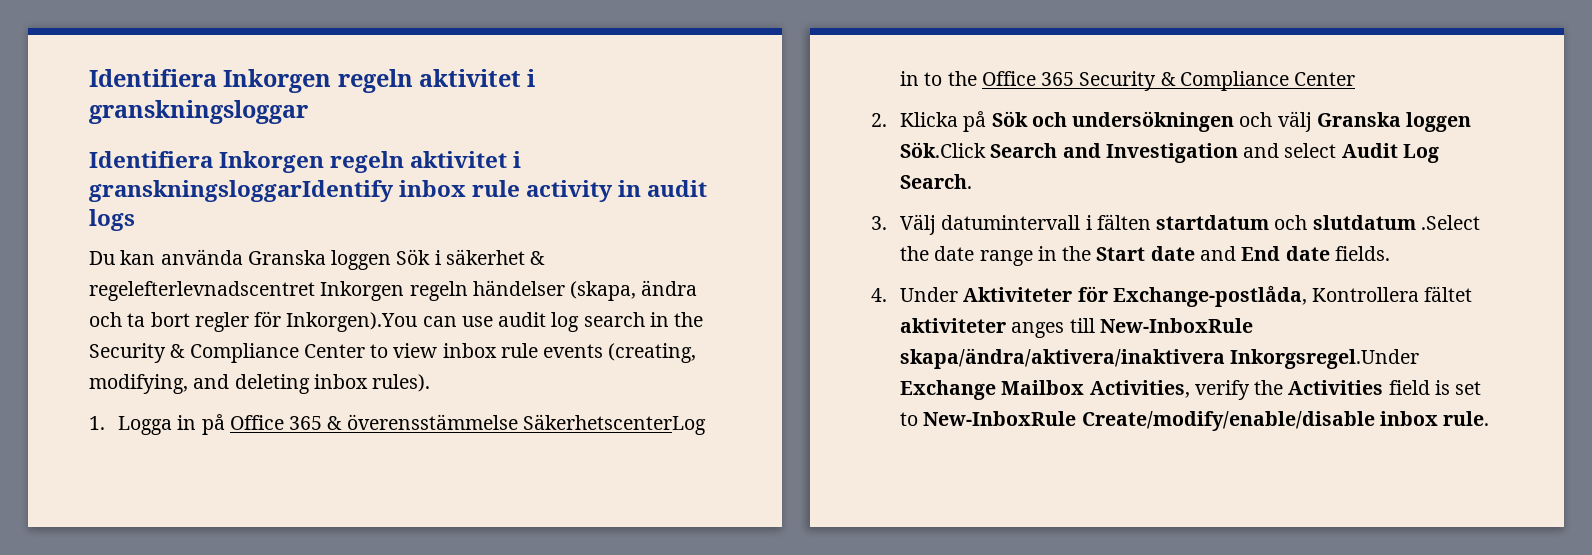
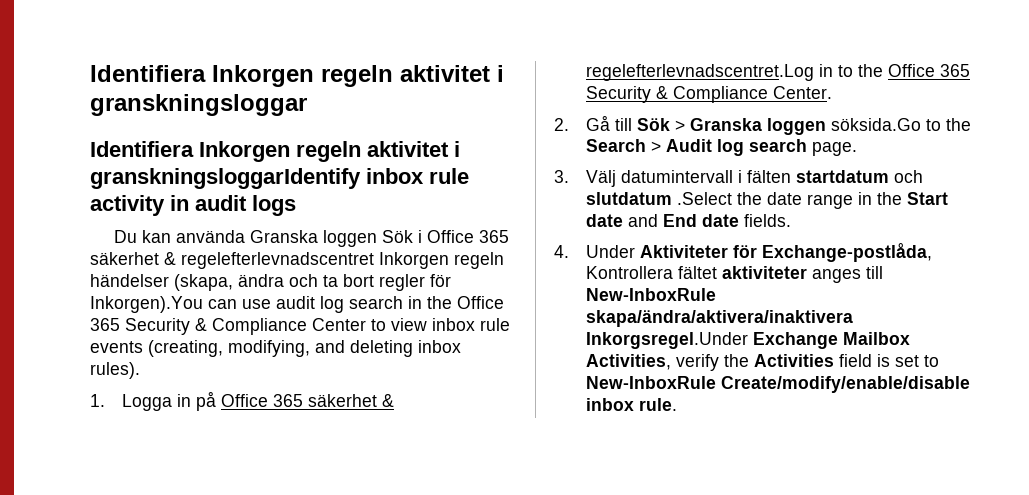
- Du kan använda Granska loggen Sök i säkerhet & regelefterlevnadscentret Inkorgen regeln händelser (skapa, ändra och ta bort regler för Inkorgen).You can use audit log search in the Security & Compliance Center to view inbox rule events (creating, modifying, and deleting inbox rules).
+ Du kan använda Granska loggen Sök i Office 365 säkerhet & regelefterlevnadscentret Inkorgen regeln händelser (skapa, ändra och ta bort regler för Inkorgen).You can use audit log search in the Office 365 Security & Compliance Center to view inbox rule events (creating, modifying, and deleting inbox rules).
- 1. Logga in på Office 365 & överensstämmelse SäkerhetscenterLog in to the Office 365 Security & Compliance Center
+ 1. Logga in på Office 365 säkerhet & regelefterlevnadscentret.Log in to the Office 365 Security & Compliance Center.
- 2. Klicka på Sök och undersökningen och välj Granska loggen Sök.Click Search and Investigation and select Audit Log Search.
+ 2. Gå till Sök > Granska loggen söksida.Go to the Search > Audit log search page.

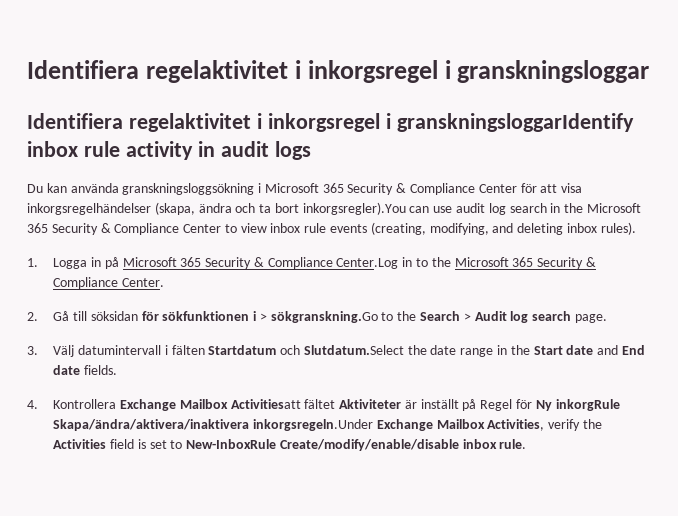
- Identifiera Inkorgen regeln aktivitet i granskningsloggar
+ Identifiera regelaktivitet i inkorgsregel i granskningsloggar
- Identifiera Inkorgen regeln aktivitet i granskningsloggarIdentify inbox rule activity in audit logs
+ Identifiera regelaktivitet i inkorgsregel i granskningsloggarIdentify inbox rule activity in audit logs
- Du kan använda Granska loggen Sök i Office 365 säkerhet & regelefterlevnadscentret Inkorgen regeln händelser (skapa, ändra och ta bort regler för Inkorgen).You can use audit log search in the Office 365 Security & Compliance Center to view inbox rule events (creating, modifying, and deleting inbox rules).
+ Du kan använda granskningsloggsökning i Microsoft 365 Security & Compliance Center för att visa inkorgsregelhändelser (skapa, ändra och ta bort inkorgsregler).You can use audit log search in the Microsoft 365 Security & Compliance Center to view inbox rule events (creating, modifying, and deleting inbox rules).
- 1. Logga in på Office 365 säkerhet & regelefterlevnadscentret.Log in to the Office 365 Security & Compliance Center.
+ 1. Logga in på Microsoft 365 Security & Compliance Center.Log in to the Microsoft 365 Security & Compliance Center.
- 2. Gå till Sök > Granska loggen söksida.Go to the Search > Audit log search page.
+ 2. Gå till söksidan för sökfunktionen i > sökgranskning.Go to the Search > Audit log search page.
- 3. Välj datumintervall i fälten startdatum och slutdatum .Select the date range in the Start date and End date fields.
+ 3. Välj datumintervall i fälten Startdatum och Slutdatum.Select the date range in the Start date and End date fields.
- 4. Under Aktiviteter för Exchange-postlåda, Kontrollera fältet aktiviteter anges till New-InboxRule skapa/ändra/aktivera/inaktivera Inkorgsregel.Under Exchange Mailbox Activities, verify the Activities field is set to New-InboxRule Create/modify/enable/disable inbox rule.
+ 4. Kontrollera Exchange Mailbox Activitiesatt fältet Aktiviteter är inställt på Regel för Ny inkorgRule Skapa/ändra/aktivera/inaktivera inkorgsregeln.Under Exchange Mailbox Activities, verify the Activities field is set to New-InboxRule Create/modify/enable/disable inbox rule.

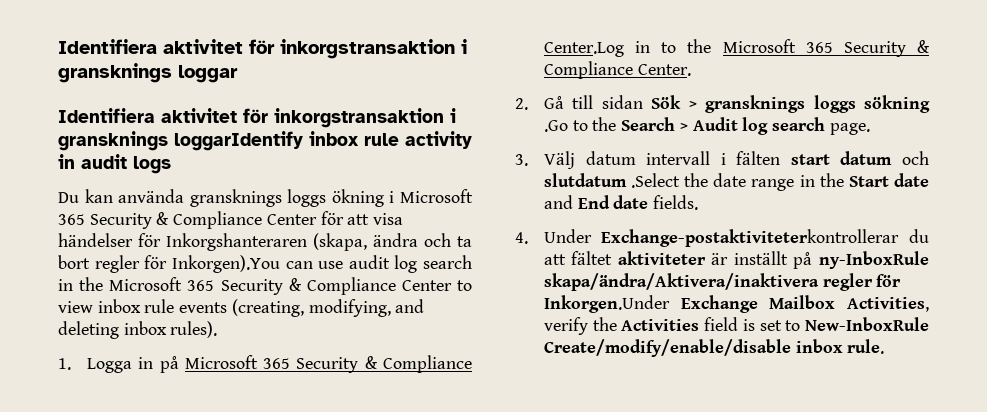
- Identifiera regelaktivitet i inkorgsregel i granskningsloggar
- Identifiera regelaktivitet i inkorgsregel i granskningsloggarIdentify inbox rule activity in audit logs
+ Identifiera aktivitet för inkorgstransaktion i gransknings loggar
+ Identifiera aktivitet för inkorgstransaktion i gransknings loggarIdentify inbox rule activity in audit logs
- Du kan använda granskningsloggsökning i Microsoft 365 Security & Compliance Center för att visa inkorgsregelhändelser (skapa, ändra och ta bort inkorgsregler).You can use audit log search in the Microsoft 365 Security & Compliance Center to view inbox rule events (creating, modifying, and deleting inbox rules).
+ Du kan använda gransknings loggs ökning i Microsoft 365 Security & Compliance Center för att visa händelser för Inkorgshanteraren (skapa, ändra och ta bort regler för Inkorgen).You can use audit log search in the Microsoft 365 Security & Compliance Center to view inbox rule events (creating, modifying, and deleting inbox rules).
- 2. Gå till söksidan för sökfunktionen i > sökgranskning.Go to the Search > Audit log search page.
+ 2. Gå till sidan Sök > gransknings loggs sökning .Go to the Search > Audit log search page.
- 3. Välj datumintervall i fälten Startdatum och Slutdatum.Select the date range in the Start date and End date fields.
+ 3. Välj datum intervall i fälten start datum och slutdatum .Select the date range in the Start date and End date fields.
- 4. Kontrollera Exchange Mailbox Activitiesatt fältet Aktiviteter är inställt på Regel för Ny inkorgRule Skapa/ändra/aktivera/inaktivera inkorgsregeln.Under Exchange Mailbox Activities, verify the Activities field is set to New-InboxRule Create/modify/enable/disable inbox rule.
+ 4. Under Exchange-postaktiviteterkontrollerar du att fältet aktiviteter är inställt på ny-InboxRule skapa/ändra/Aktivera/inaktivera regler för Inkorgen.Under Exchange Mailbox Activities, verify the Activities field is set to New-InboxRule Create/modify/enable/disable inbox rule.

